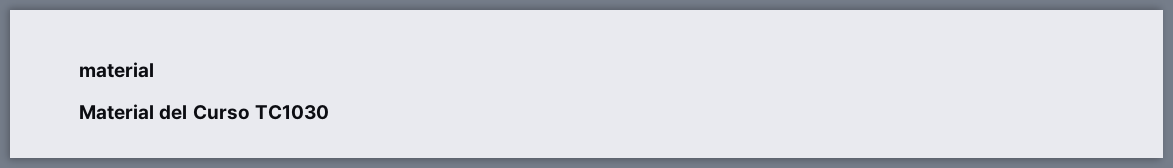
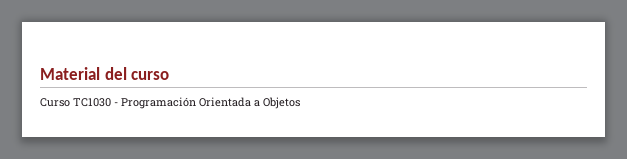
- material
- Material del Curso TC1030
+ Material del curso
+ Curso TC1030 - Programación Orientada a Objetos

